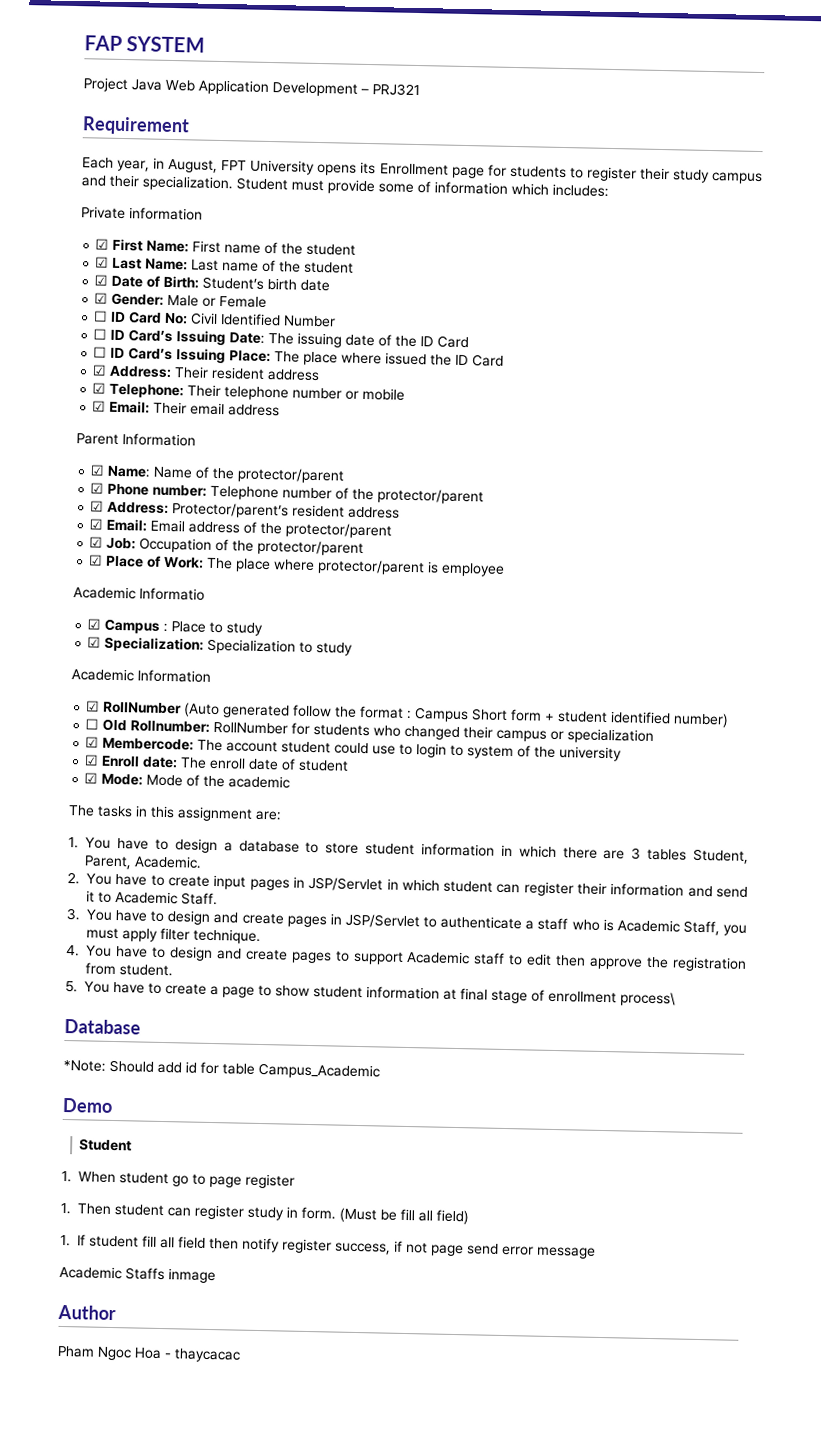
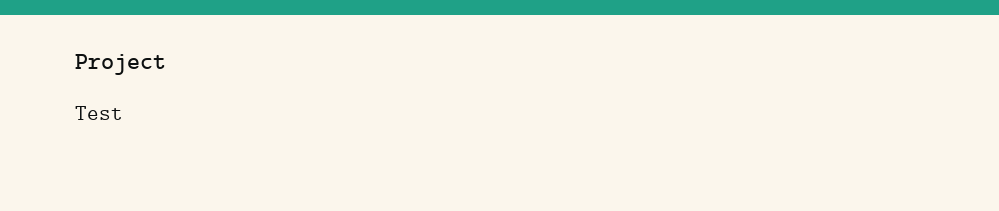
- FAP SYSTEM
- Project Java Web Application Development – PRJ321
- Requirement
- Each year, in August, FPT University opens its Enrollment page for students to register their study campus and their specialization. Student must provide some of information which includes:
- Private information
- ☑ First Name: First name of the student
- ☑ Last Name: Last name of the student
- ☑ Date of Birth: Student’s birth date
- ☑ Gender: Male or Female
- ☐ ID Card No: Civil Identified Number
- ☐ ID Card’s Issuing Date: The issuing date of the ID Card
- ☐ ID Card’s Issuing Place: The place where issued the ID Card
- ☑ Address: Their resident address
- ☑ Telephone: Their telephone number or mobile
- ☑ Email: Their email address
- Parent Information
- ☑ Name: Name of the protector/parent
- ☑ Phone number: Telephone number of the protector/parent
- ☑ Address: Protector/parent’s resident address
- ☑ Email: Email address of the protector/parent
- ☑ Job: Occupation of the protector/parent
- ☑ Place of Work: The place where protector/parent is employee
- Academic Informatio
- ☑ Campus : Place to study
- ☑ Specialization: Specialization to study
- Academic Information
- ☑ RollNumber (Auto generated follow the format : Campus Short form + student identified number)
- ☐ Old Rollnumber: RollNumber for students who changed their campus or specialization
- ☑ Membercode: The account student could use to login to system of the university
- ☑ Enroll date: The enroll date of student
- ☑ Mode: Mode of the academic
- The tasks in this assignment are:
- 1. You have to design a database to store student information in which there are 3 tables Student, Parent, Academic.
- 2. You have to create input pages in JSP/Servlet in which student can register their information and send it to Academic Staff.
- 3. You have to design and create pages in JSP/Servlet to authenticate a staff who is Academic Staff, you must apply filter technique.
- 4. You have to design and create pages to support Academic staff to edit then approve the registration from student.
- 5. You have to create a page to show student information at final stage of enrollment process\
- Database
- *Note: Should add id for table Campus_Academic
- Demo
- Student
- 1. When student go to page register
- 1. Then student can register study in form. (Must be fill all field)
- 1. If student fill all field then notify register success, if not page send error message
- Academic Staffs inmage
- Author
- Pham Ngoc Hoa - thaycacac
+ Project
+ Test

